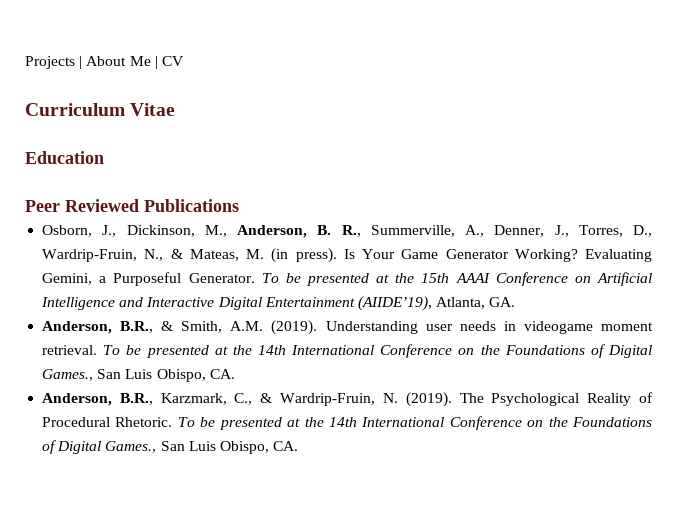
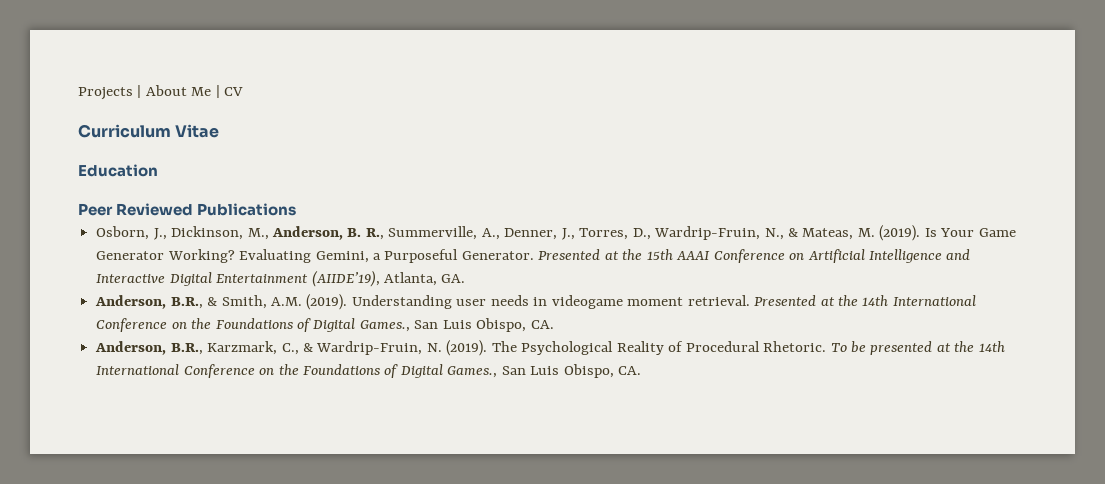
- Osborn, J., Dickinson, M., Anderson, B. R., Summerville, A., Denner, J., Torres, D., Wardrip-Fruin, N., & Mateas, M. (in press).
+ Osborn, J., Dickinson, M., Anderson, B. R., Summerville, A., Denner, J., Torres, D., Wardrip-Fruin, N., & Mateas, M. (2019).
- To be presented at the 15th AAAI Conference on Artificial Intelligence and Interactive Digital Entertainment (AIIDE’19), Atlanta, GA.
+ Presented at the 15th AAAI Conference on Artificial Intelligence and Interactive Digital Entertainment (AIIDE’19), Atlanta, GA.
- Understanding user needs in videogame moment retrieval. To be presented at the 14th International Conference on the Foundations of Digital Games., San Luis Obispo, CA.
+ Understanding user needs in videogame moment retrieval. Presented at the 14th International Conference on the Foundations of Digital Games., San Luis Obispo, CA.

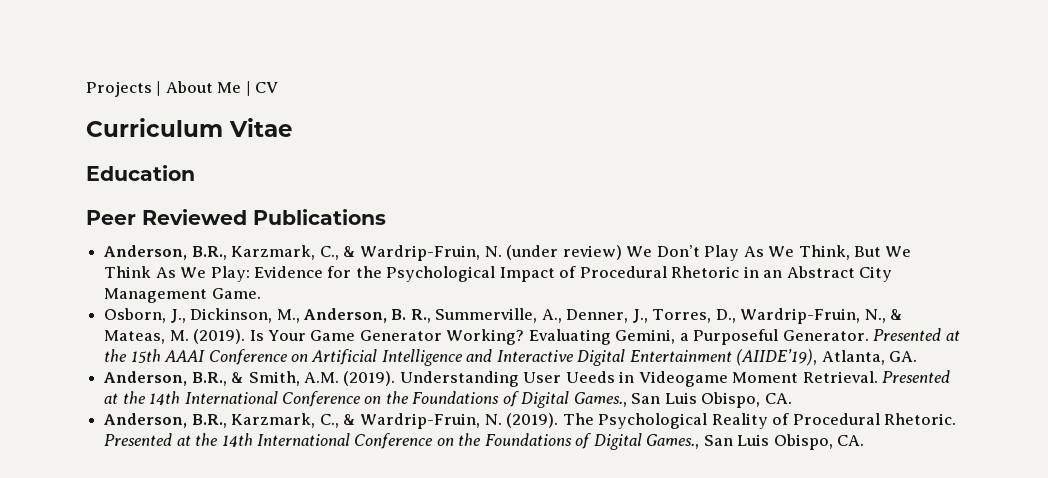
+ Anderson, B.R., Karzmark, C., & Wardrip-Fruin, N. (under review) We Don’t Play As We Think, But We Think As We Play: Evidence for the Psychological Impact of Procedural Rhetoric in an Abstract City Management Game.
- Understanding user needs in videogame moment retrieval.
+ Understanding User Ueeds in Videogame Moment Retrieval.
- The Psychological Reality of Procedural Rhetoric. To be presented at the 14th International Conference on the Foundations of Digital Games., San Luis Obispo, CA.
+ The Psychological Reality of Procedural Rhetoric. Presented at the 14th International Conference on the Foundations of Digital Games., San Luis Obispo, CA.

